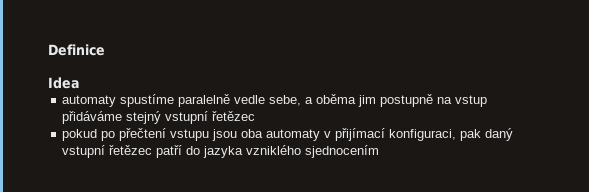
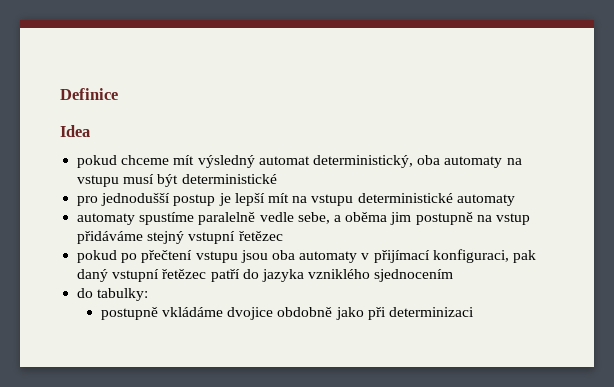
+ pokud chceme mít výsledný automat deterministický, oba automaty na vstupu musí být deterministické
+ pro jednodušší postup je lepší mít na vstupu deterministické automaty
+ do tabulky:
+ postupně vkládáme dvojice obdobně jako při determinizaci

